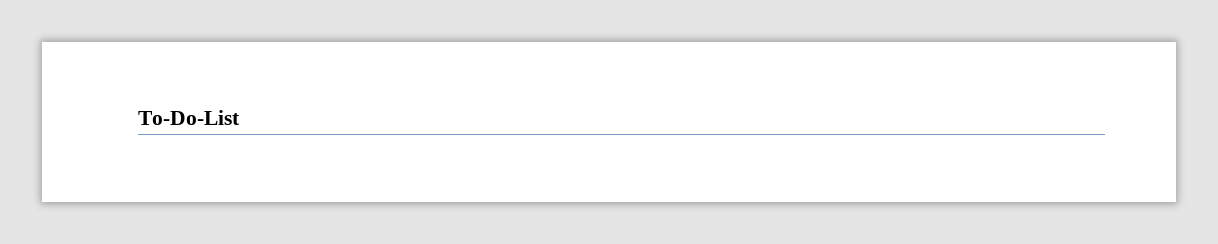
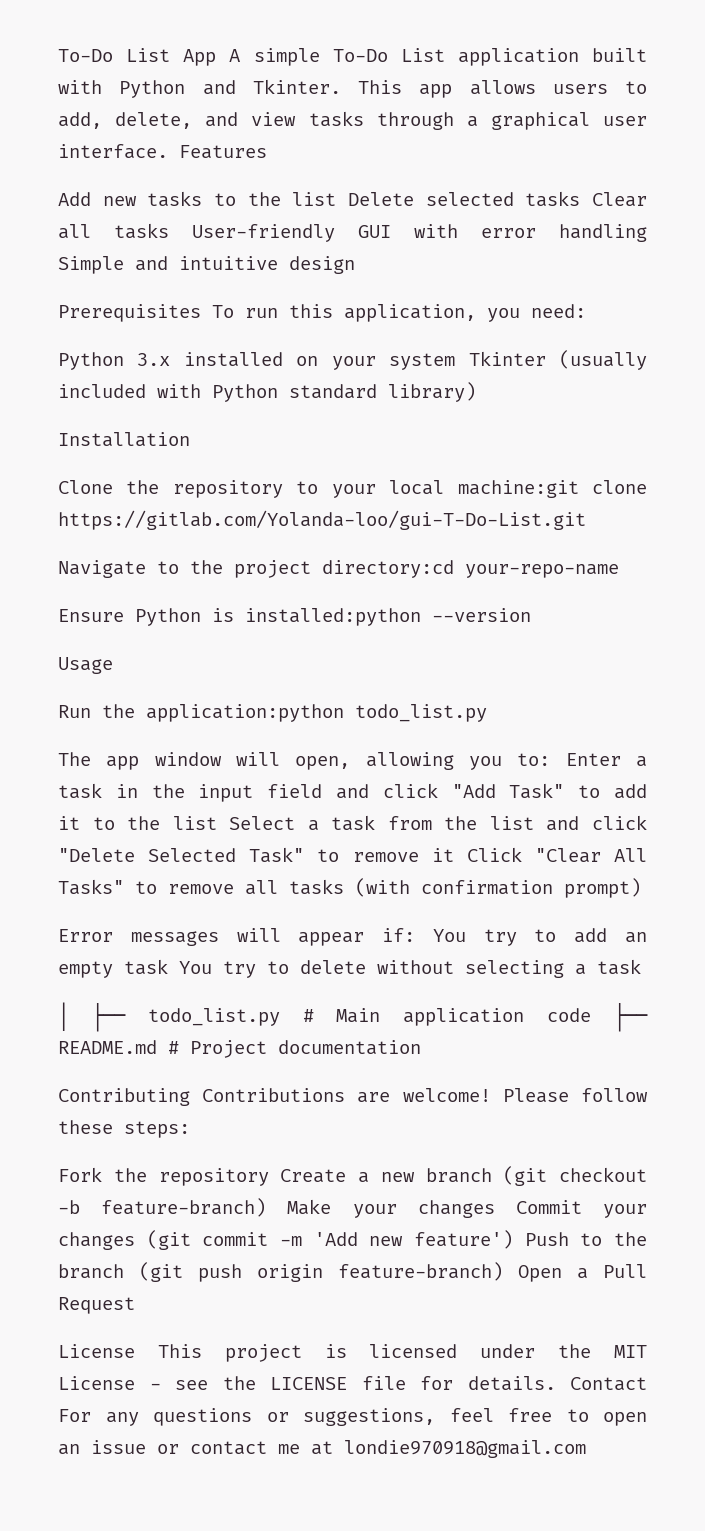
- To-Do-List
+ To-Do List App A simple To-Do List application built with Python and Tkinter. This app allows users to add, delete, and view tasks through a graphical user interface. Features
+ Add new tasks to the list Delete selected tasks Clear all tasks User-friendly GUI with error handling Simple and intuitive design
+ Prerequisites To run this application, you need:
+ Python 3.x installed on your system Tkinter (usually included with Python standard library)
+ Installation
+ Clone the repository to your local machine:git clone https://gitlab.com/Yolanda-loo/gui-T-Do-List.git
+ Navigate to the project directory:cd your-repo-name
+ Ensure Python is installed:python --version
+ Usage
+ Run the application:python todo_list.py
+ The app window will open, allowing you to: Enter a task in the input field and click "Add Task" to add it to the list Select a task from the list and click "Delete Selected Task" to remove it Click "Clear All Tasks" to remove all tasks (with confirmation prompt)
+ Error messages will appear if: You try to add an empty task You try to delete without selecting a task
+ │ ├── todo_list.py # Main application code ├── README.md # Project documentation
+ Contributing Contributions are welcome! Please follow these steps:
+ Fork the repository Create a new branch (git checkout -b feature-branch) Make your changes Commit your changes (git commit -m 'Add new feature') Push to the branch (git push origin feature-branch) Open a Pull Request
+ License This project is licensed under the MIT License - see the LICENSE file for details. Contact For any questions or suggestions, feel free to open an issue or contact me at londie970918@gmail.com

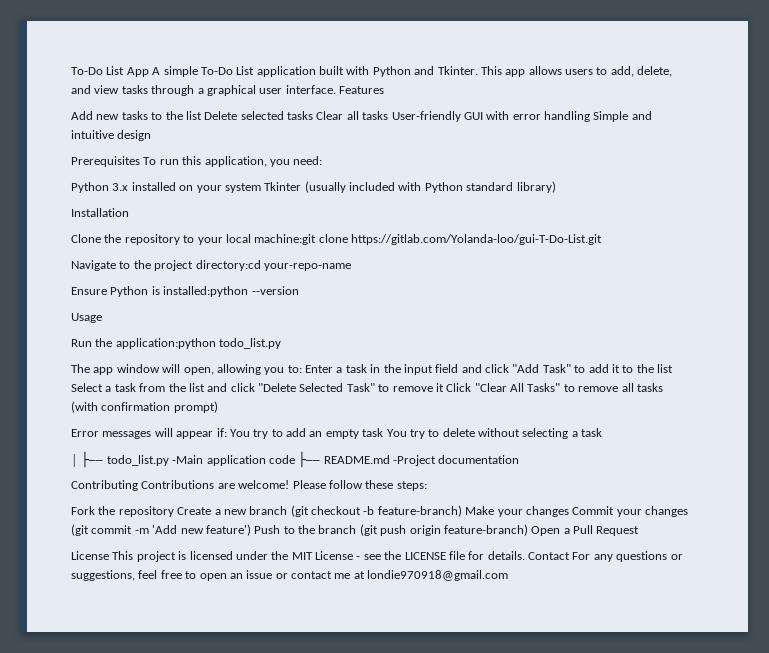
- │ ├── todo_list.py # Main application code ├── README.md # Project documentation
+ │ ├── todo_list.py -Main application code ├── README.md -Project documentation

